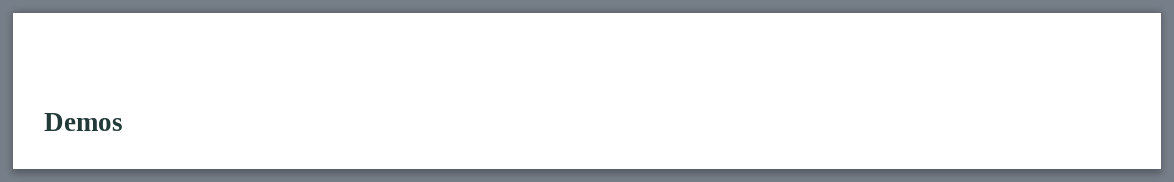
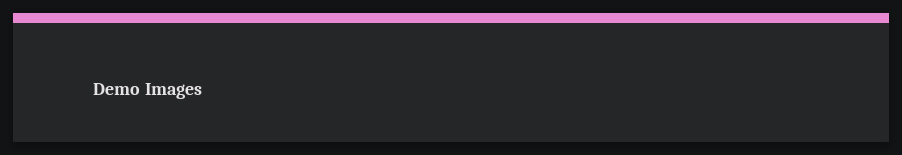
- Demos
+ Demo Images

